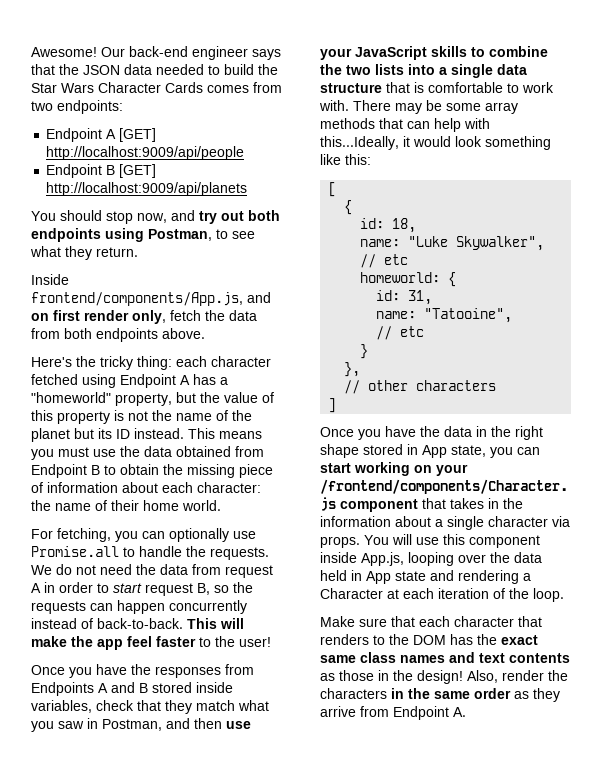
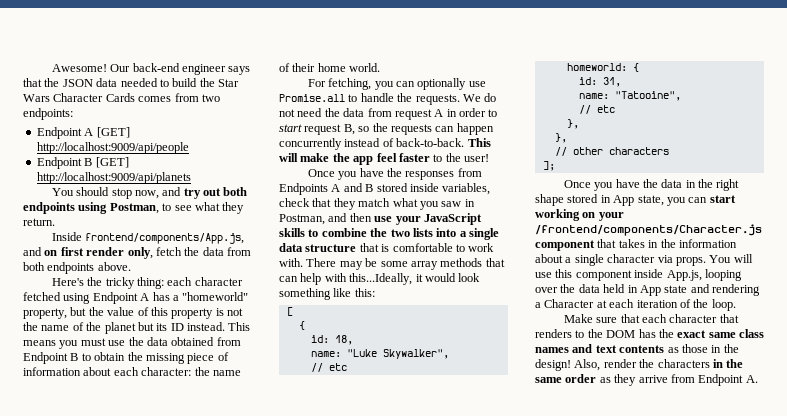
  name: "Tatooine",
  // etc
- }
+ },
- ]
+ ];

